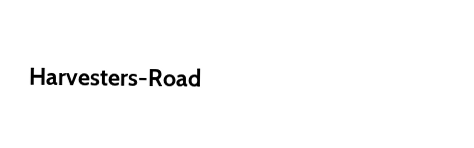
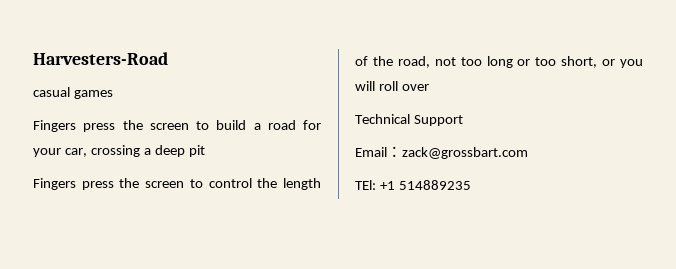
+ casual games
+ Fingers press the screen to build a road for your car, crossing a deep pit
+ Fingers press the screen to control the length of the road, not too long or too short, or you will roll over
+ Technical Support
+ Email：zack@grossbart.com
+ TEl: +1 514889235

